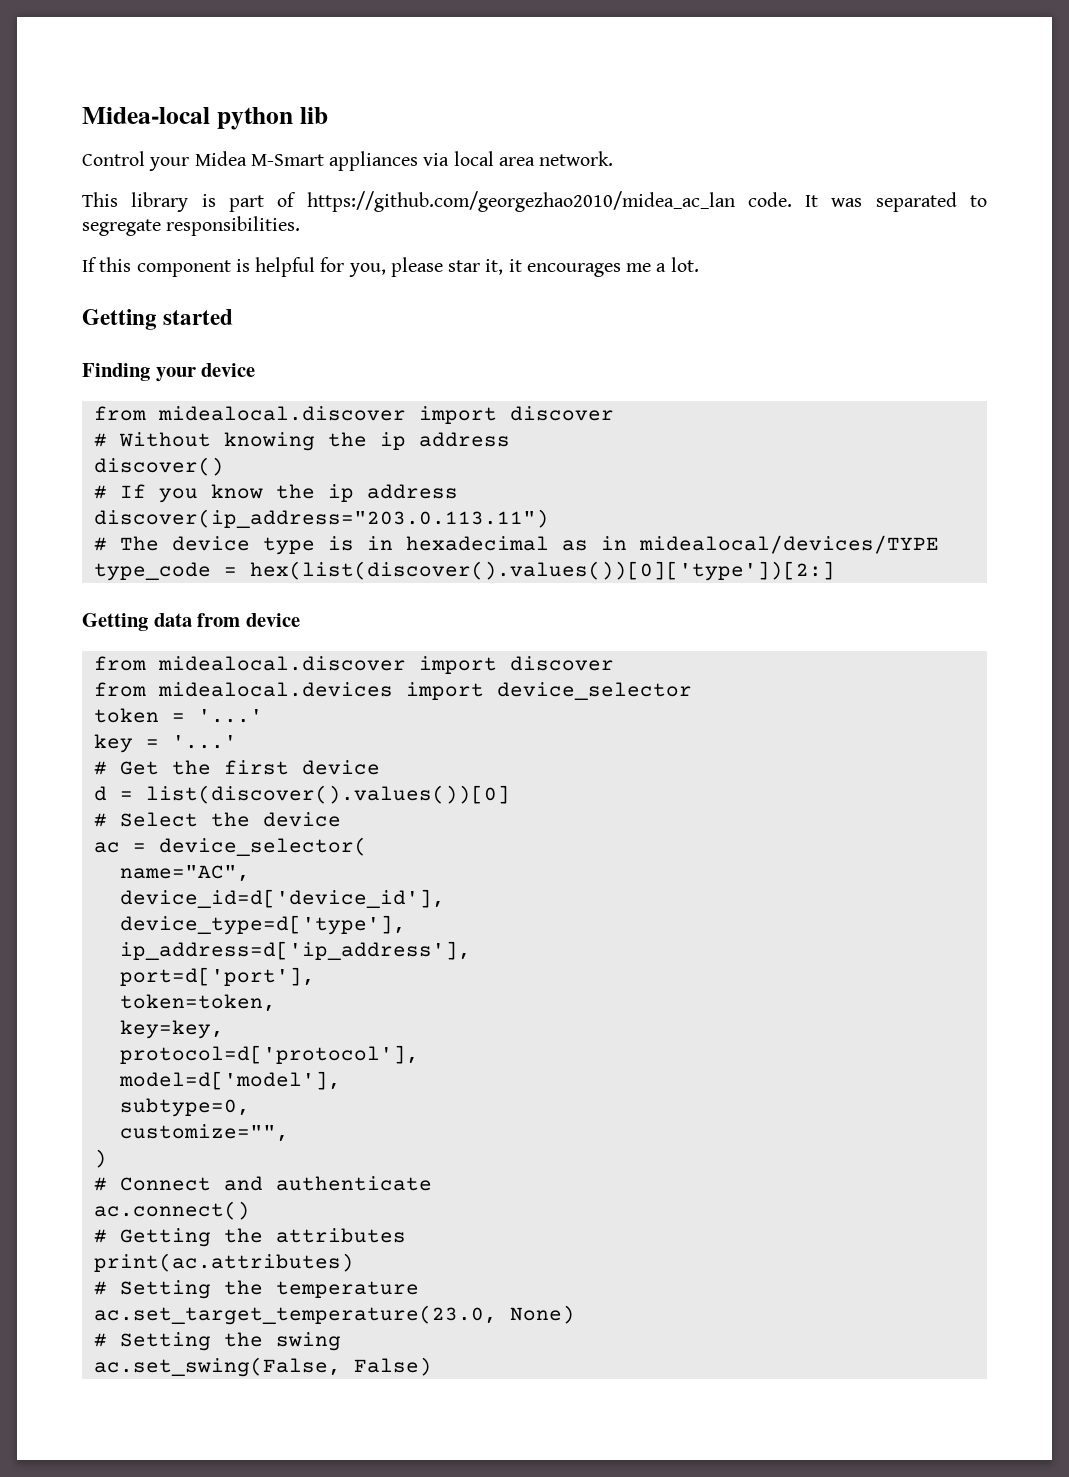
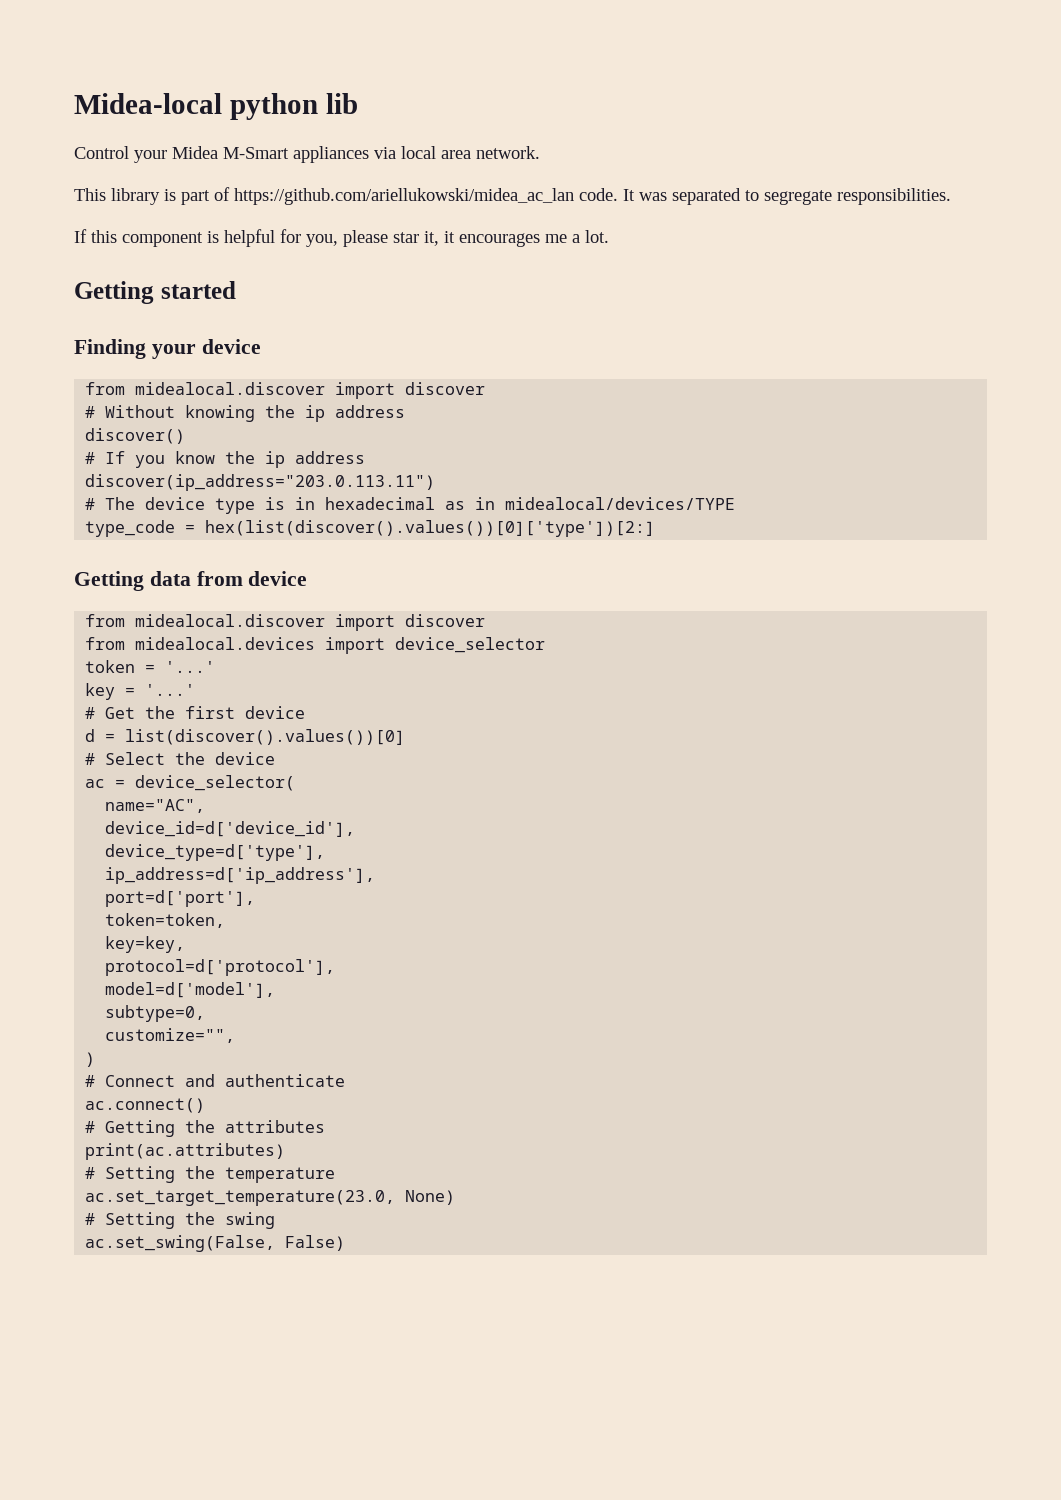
- This library is part of https://github.com/georgezhao2010/midea_ac_lan code.
+ This library is part of https://github.com/ariellukowski/midea_ac_lan code.

